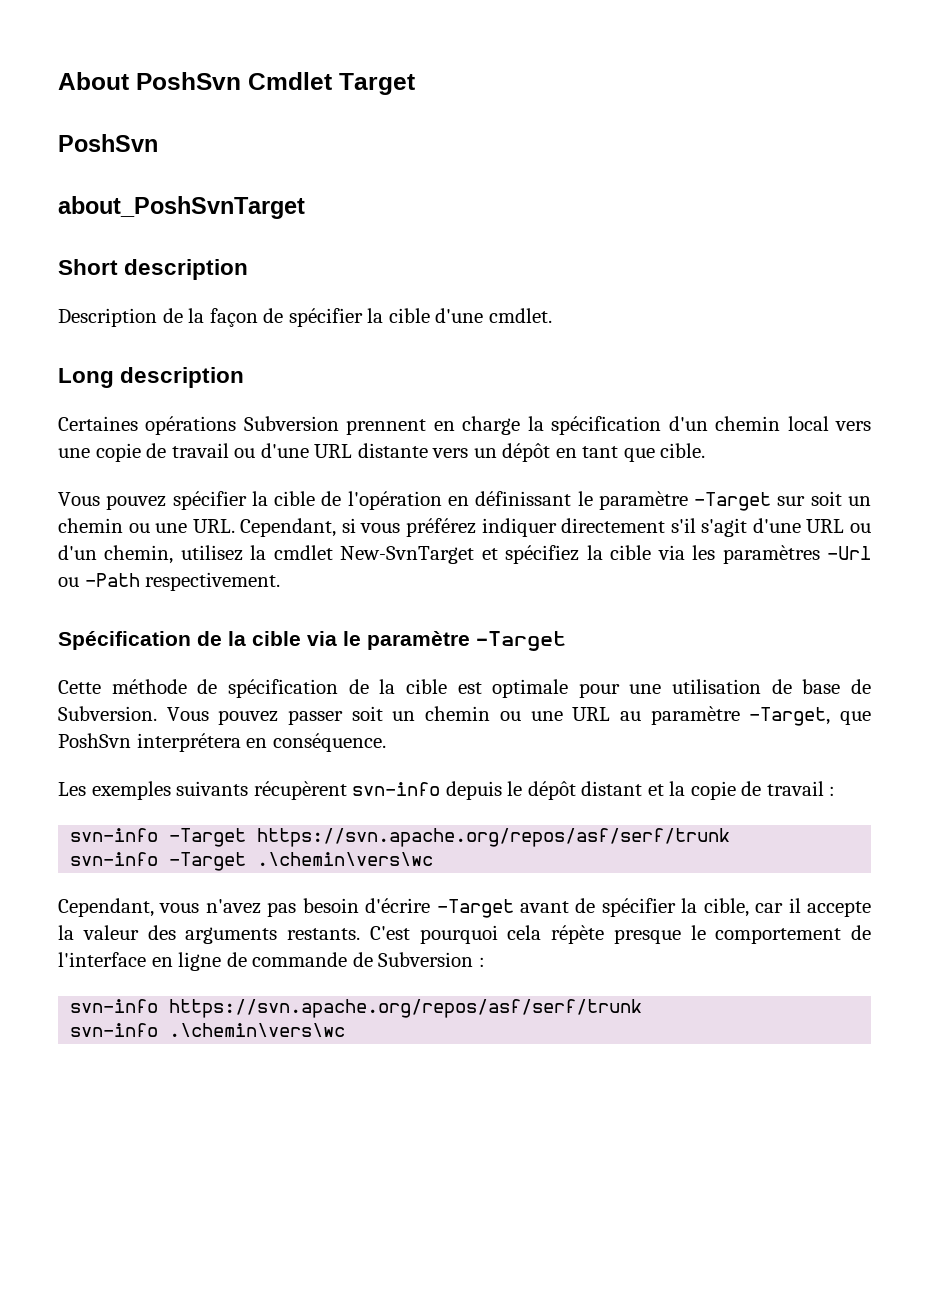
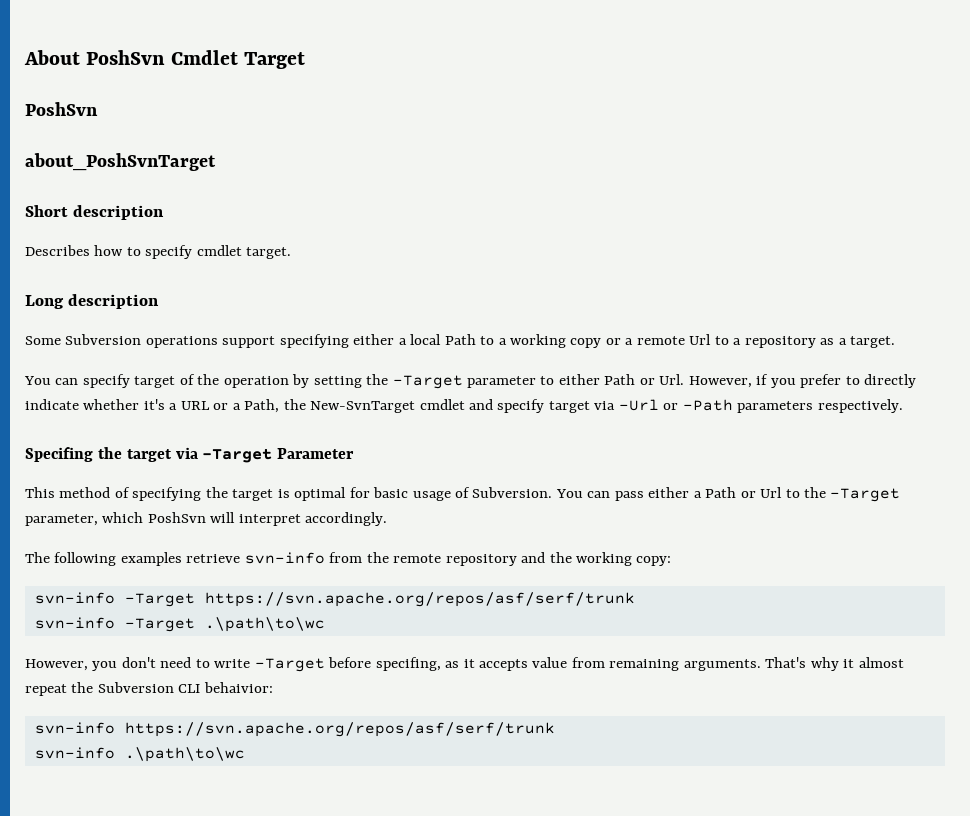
- Description de la façon de spécifier la cible d'une cmdlet.
+ Describes how to specify cmdlet target.
  Long description
- Certaines opérations Subversion prennent en charge la spécification d'un chemin local vers une copie de travail ou d'une URL distante vers un dépôt en tant que cible.
- Vous pouvez spécifier la cible de l'opération en définissant le paramètre -Target sur soit un chemin ou une URL. Cependant, si vous préférez indiquer directement s'il s'agit d'une URL ou d'un chemin, utilisez la cmdlet New-SvnTarget et spécifiez la cible via les paramètres -Url ou -Path respectivement.
- Spécification de la cible via le paramètre -Target
- Cette méthode de spécification de la cible est optimale pour une utilisation de base de Subversion. Vous pouvez passer soit un chemin ou une URL au paramètre -Target, que PoshSvn interprétera en conséquence.
- Les exemples suivants récupèrent svn-info depuis le dépôt distant et la copie de travail :
+ Some Subversion operations support specifying either a local Path to a working copy or a remote Url to a repository as a target.
+ You can specify target of the operation by setting the -Target parameter to either Path or Url. However, if you prefer to directly indicate whether it's a URL or a Path, the New-SvnTarget cmdlet and specify target via -Url or -Path parameters respectively.
+ Specifing the target via -Target Parameter
+ This method of specifying the target is optimal for basic usage of Subversion. You can pass either a Path or Url to the -Target parameter, which PoshSvn will interpret accordingly.
+ The following examples retrieve svn-info from the remote repository and the working copy:
- svn-info -Target .\chemin\vers\wc
- Cependant, vous n'avez pas besoin d'écrire -Target avant de spécifier la cible, car il accepte la valeur des arguments restants. C'est pourquoi cela répète presque le comportement de l'interface en ligne de commande de Subversion :
+ svn-info -Target .\path\to\wc
+ However, you don't need to write -Target before specifing, as it accepts value from remaining arguments. That's why it almost repeat the Subversion CLI behaivior:
- svn-info .\chemin\vers\wc
+ svn-info .\path\to\wc

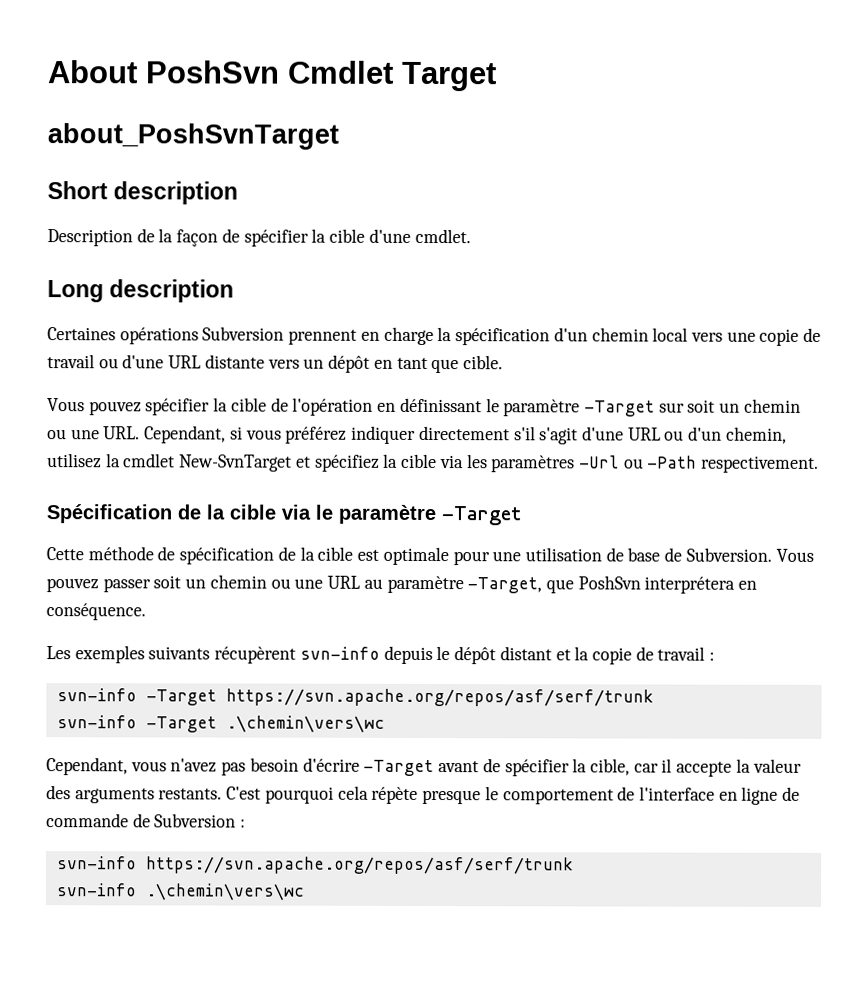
  About PoshSvn Cmdlet Target
- PoshSvn
- Describes how to specify cmdlet target.
+ Description de la façon de spécifier la cible d'une cmdlet.
  Long description
- Some Subversion operations support specifying either a local Path to a working copy or a remote Url to a repository as a target.
- You can specify target of the operation by setting the -Target parameter to either Path or Url. However, if you prefer to directly indicate whether it's a URL or a Path, the New-SvnTarget cmdlet and specify target via -Url or -Path parameters respectively.
- Specifing the target via -Target Parameter
- This method of specifying the target is optimal for basic usage of Subversion. You can pass either a Path or Url to the -Target parameter, which PoshSvn will interpret accordingly.
- The following examples retrieve svn-info from the remote repository and the working copy:
+ Certaines opérations Subversion prennent en charge la spécification d'un chemin local vers une copie de travail ou d'une URL distante vers un dépôt en tant que cible.
+ Vous pouvez spécifier la cible de l'opération en définissant le paramètre -Target sur soit un chemin ou une URL. Cependant, si vous préférez indiquer directement s'il s'agit d'une URL ou d'un chemin, utilisez la cmdlet New-SvnTarget et spécifiez la cible via les paramètres -Url ou -Path respectivement.
+ Spécification de la cible via le paramètre -Target
+ Cette méthode de spécification de la cible est optimale pour une utilisation de base de Subversion. Vous pouvez passer soit un chemin ou une URL au paramètre -Target, que PoshSvn interprétera en conséquence.
+ Les exemples suivants récupèrent svn-info depuis le dépôt distant et la copie de travail :
- svn-info -Target .\path\to\wc
- However, you don't need to write -Target before specifing, as it accepts value from remaining arguments. That's why it almost repeat the Subversion CLI behaivior:
+ svn-info -Target .\chemin\vers\wc
+ Cependant, vous n'avez pas besoin d'écrire -Target avant de spécifier la cible, car il accepte la valeur des arguments restants. C'est pourquoi cela répète presque le comportement de l'interface en ligne de commande de Subversion :
- svn-info .\path\to\wc
+ svn-info .\chemin\vers\wc

